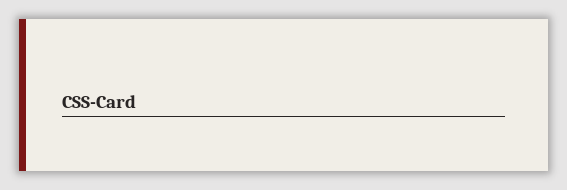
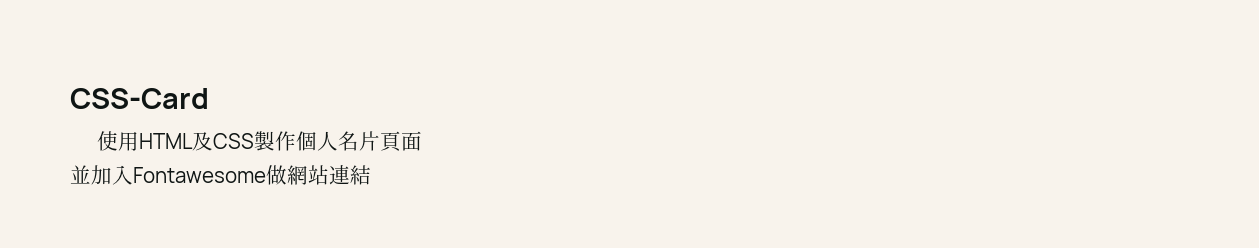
+ 使用HTML及CSS製作個人名片頁面
+ 並加入Fontawesome做網站連結

